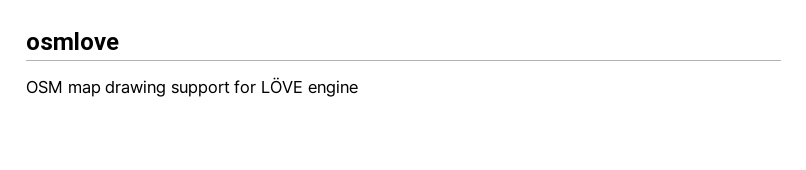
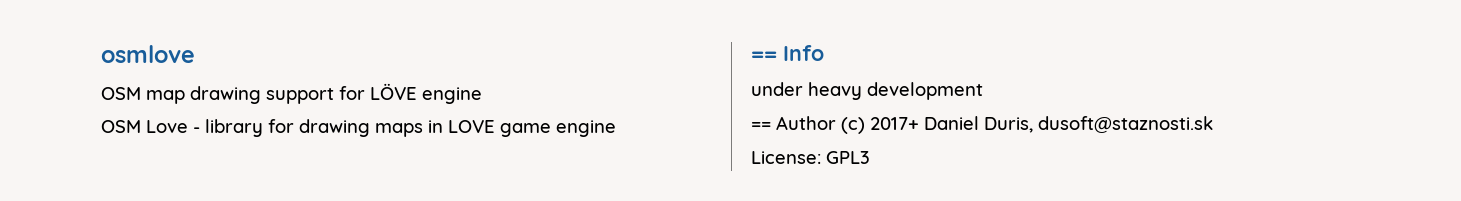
+ OSM Love - library for drawing maps in LOVE game engine
+ == Info
+ under heavy development
+ == Author (c) 2017+ Daniel Duris, dusoft@staznosti.sk
+ License: GPL3

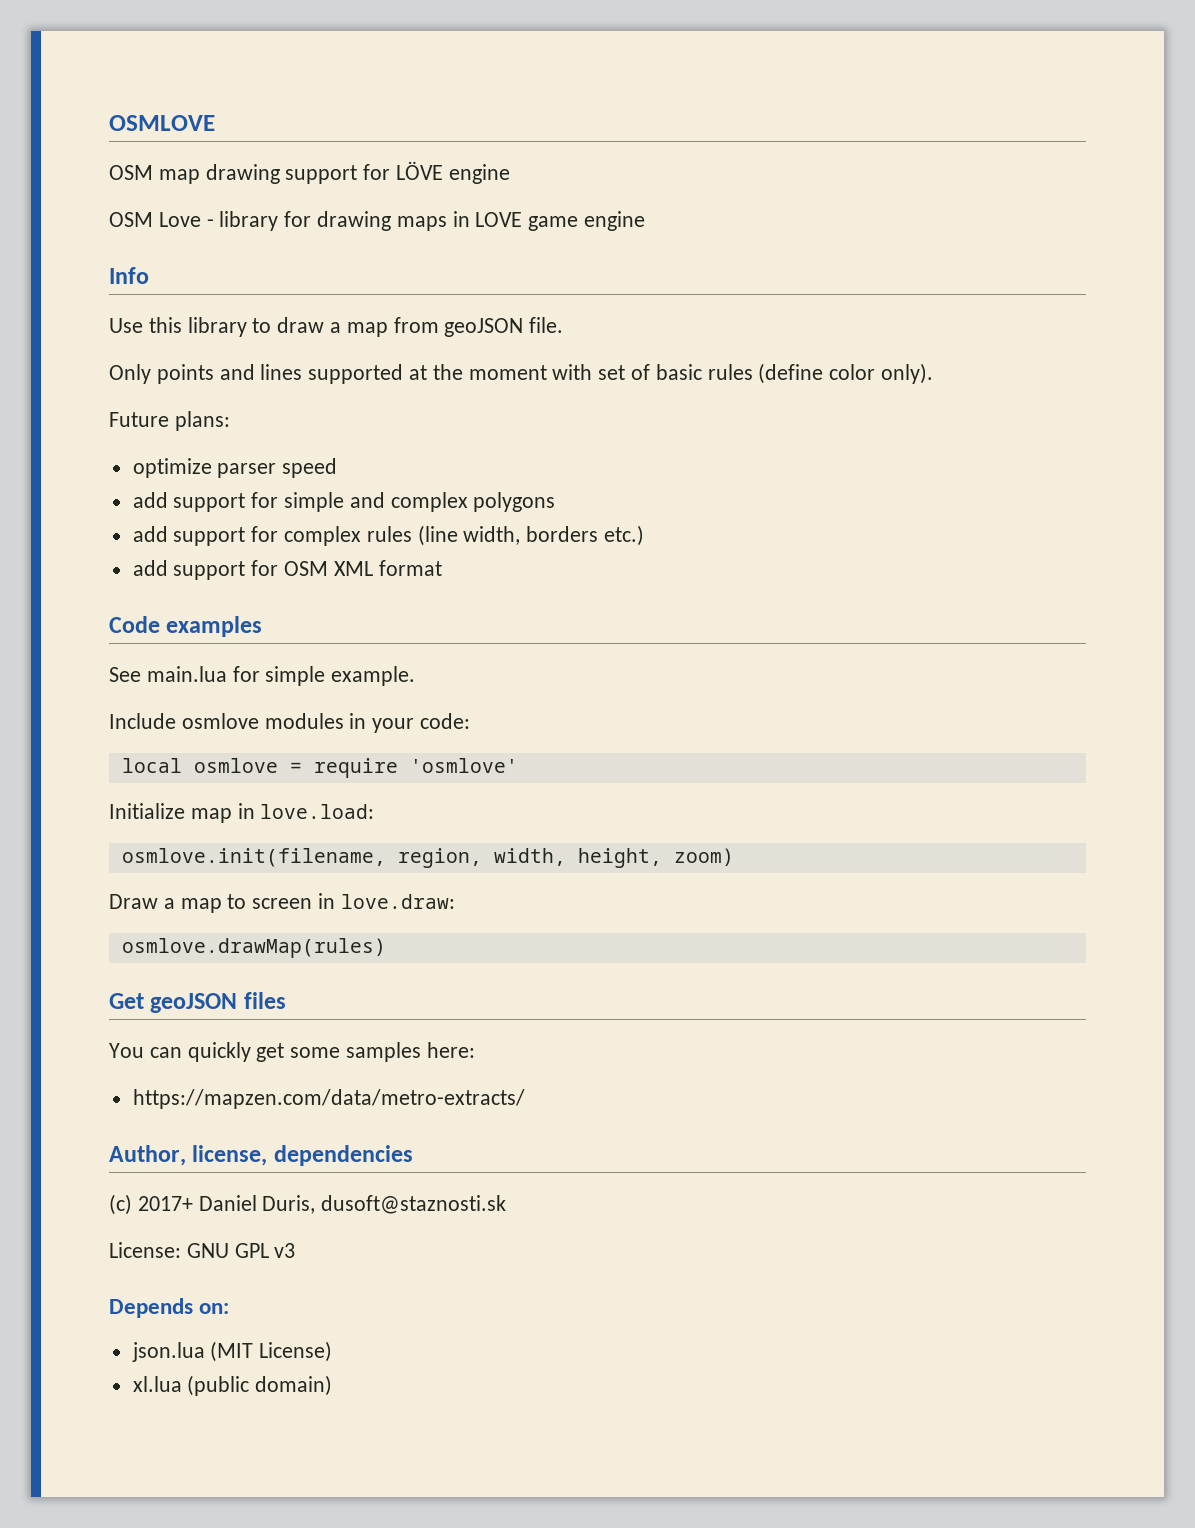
- osmlove
+ OSMLOVE
- == Info
+ Info
- under heavy development
- == Author (c) 2017+ Daniel Duris, dusoft@staznosti.sk
+ Use this library to draw a map from geoJSON file.
+ Only points and lines supported at the moment with set of basic rules (define color only).
+ Future plans:
+ optimize parser speed
+ add support for simple and complex polygons
+ add support for complex rules (line width, borders etc.)
+ add support for OSM XML format
+ Code examples
+ See main.lua for simple example.
+ Include osmlove modules in your code:
+ local osmlove = require 'osmlove'
+ Initialize map in love.load:
+ osmlove.init(filename, region, width, height, zoom)
+ Draw a map to screen in love.draw:
+ osmlove.drawMap(rules)
+ Get geoJSON files
+ You can quickly get some samples here:
+ https://mapzen.com/data/metro-extracts/
+ Author, license, dependencies
+ (c) 2017+ Daniel Duris, dusoft@staznosti.sk
- License: GPL3
+ License: GNU GPL v3
+ Depends on:
+ json.lua (MIT License)
+ xl.lua (public domain)

